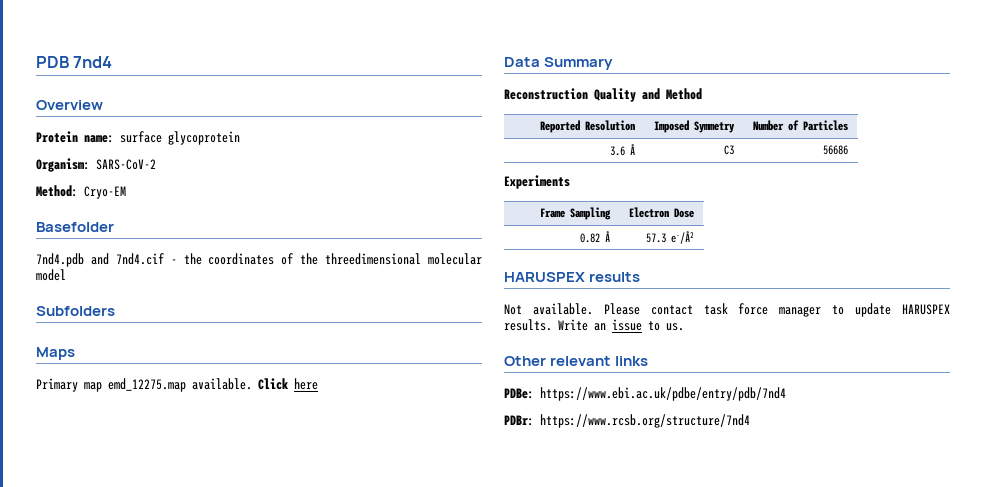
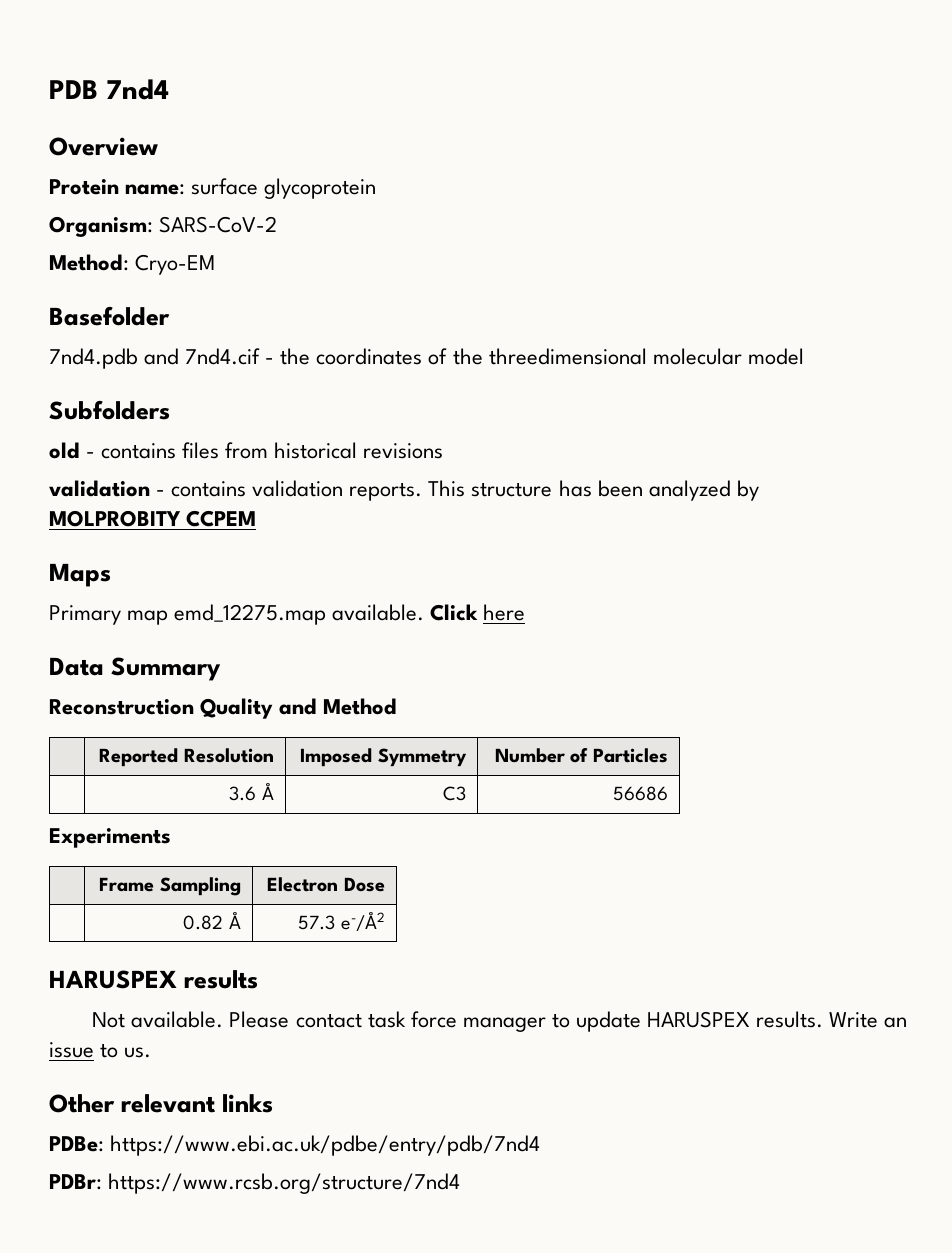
+ old - contains files from historical revisions
+ validation - contains validation reports. This structure has been analyzed by
+ MOLPROBITY CCPEM

